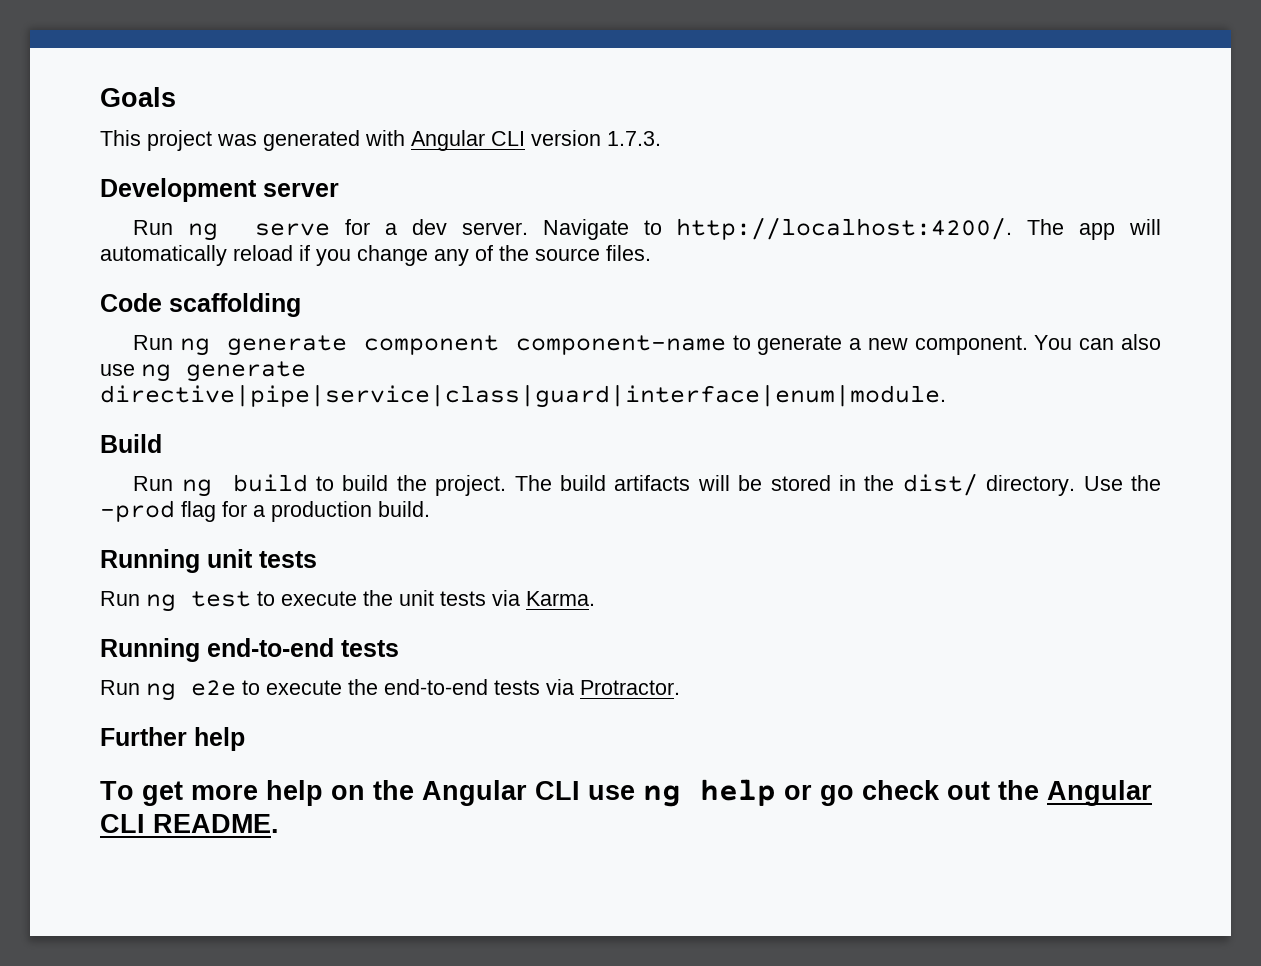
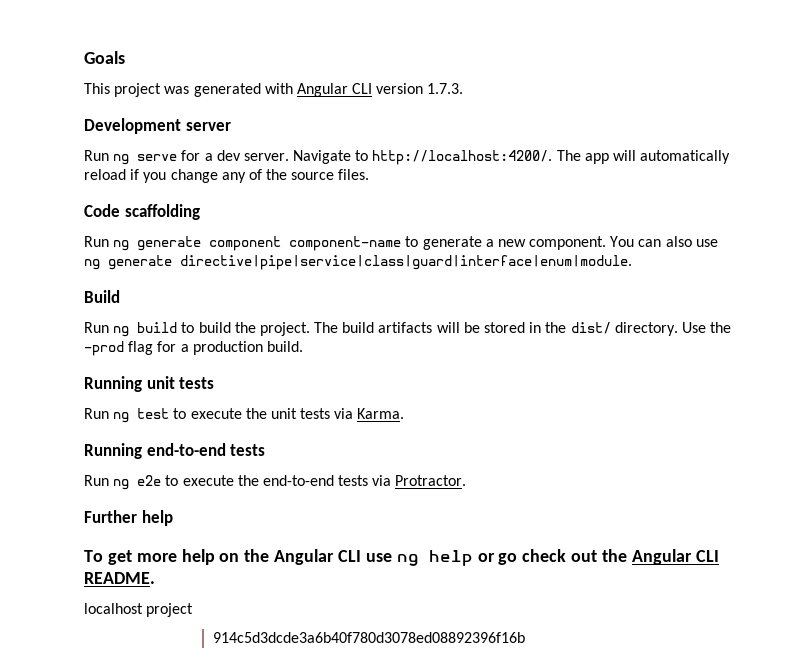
+ localhost project
+ 914c5d3dcde3a6b40f780d3078ed08892396f16b

